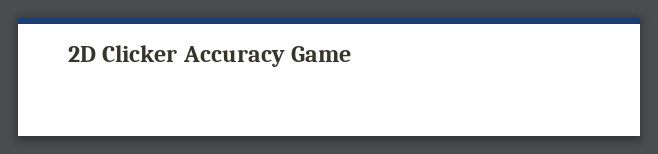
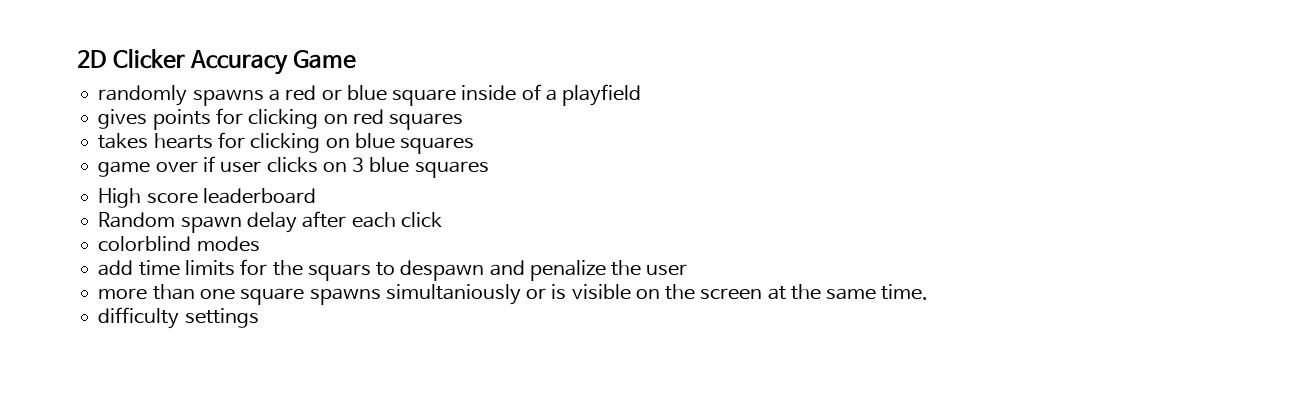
+ randomly spawns a red or blue square inside of a playfield
+ gives points for clicking on red squares
+ takes hearts for clicking on blue squares
+ game over if user clicks on 3 blue squares
+ High score leaderboard
+ Random spawn delay after each click
+ colorblind modes
+ add time limits for the squars to despawn and penalize the user
+ more than one square spawns simultaniously or is visible on the screen at the same time.
+ difficulty settings

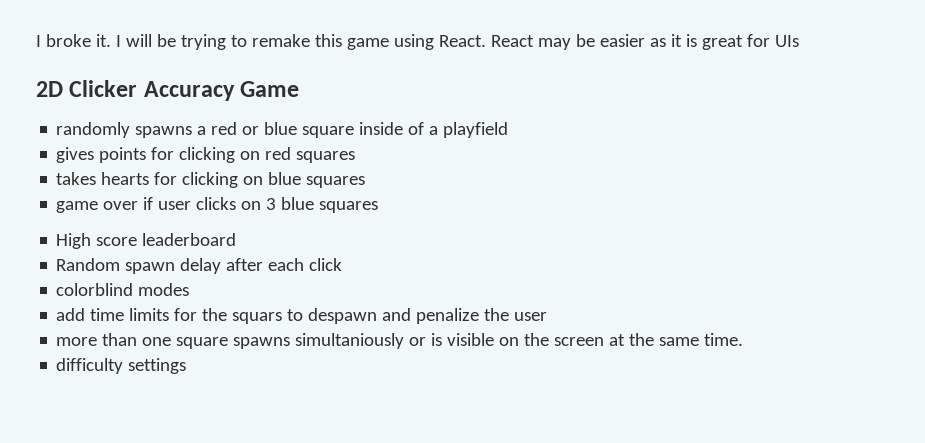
+ I broke it. I will be trying to remake this game using React. React may be easier as it is great for UIs

